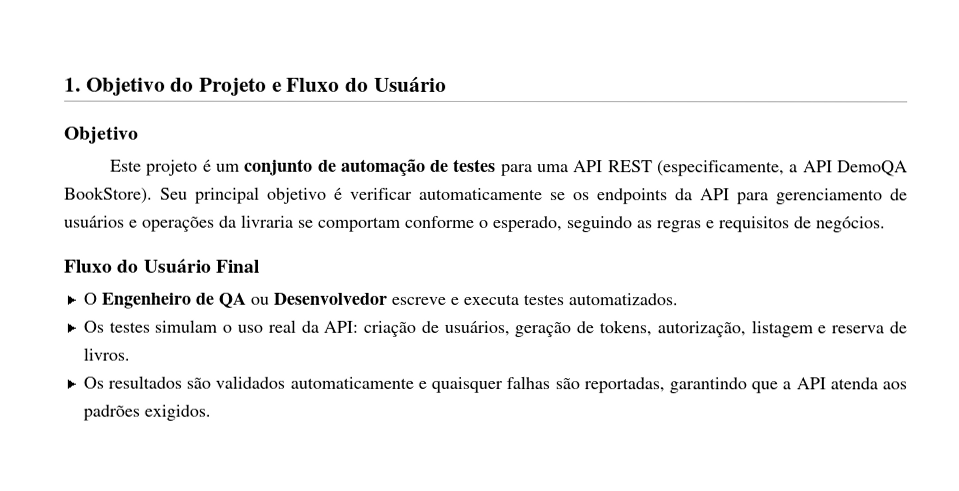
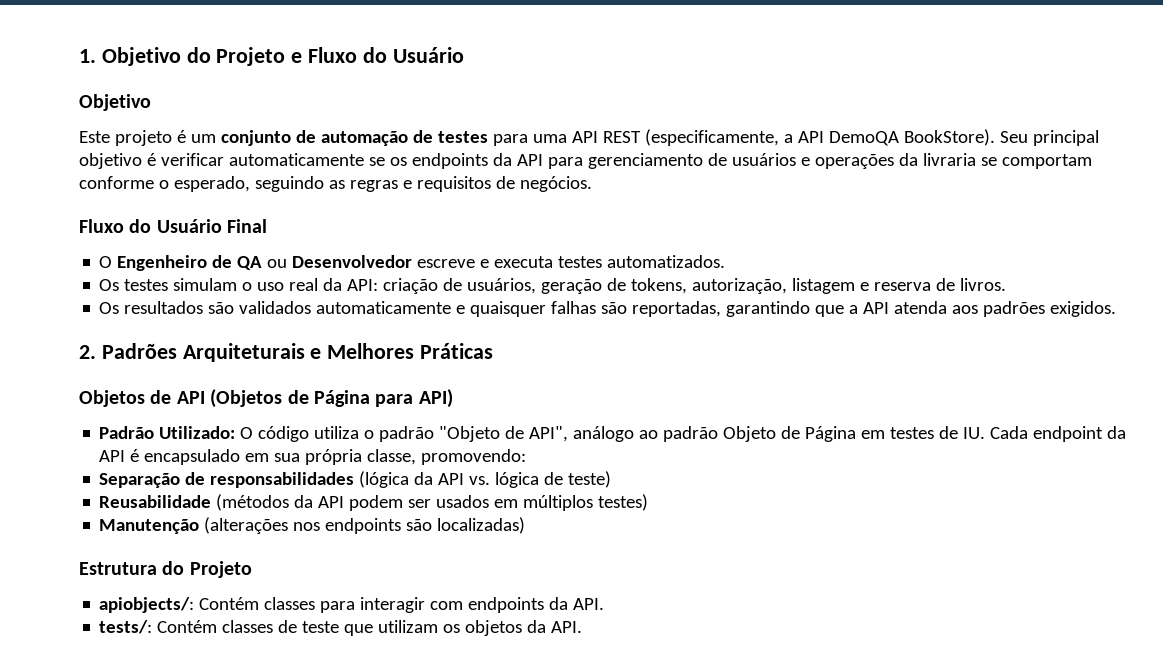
+ 2. Padrões Arquiteturais e Melhores Práticas
+ Objetos de API (Objetos de Página para API)
+ Padrão Utilizado: O código utiliza o padrão "Objeto de API", análogo ao padrão Objeto de Página em testes de IU. Cada endpoint da API é encapsulado em sua própria classe, promovendo:
+ Separação de responsabilidades (lógica da API vs. lógica de teste)
+ Reusabilidade (métodos da API podem ser usados em múltiplos testes)
+ Manutenção (alterações nos endpoints são localizadas)
+ Estrutura do Projeto
+ apiobjects/: Contém classes para interagir com endpoints da API.
+ tests/: Contém classes de teste que utilizam os objetos da API.

